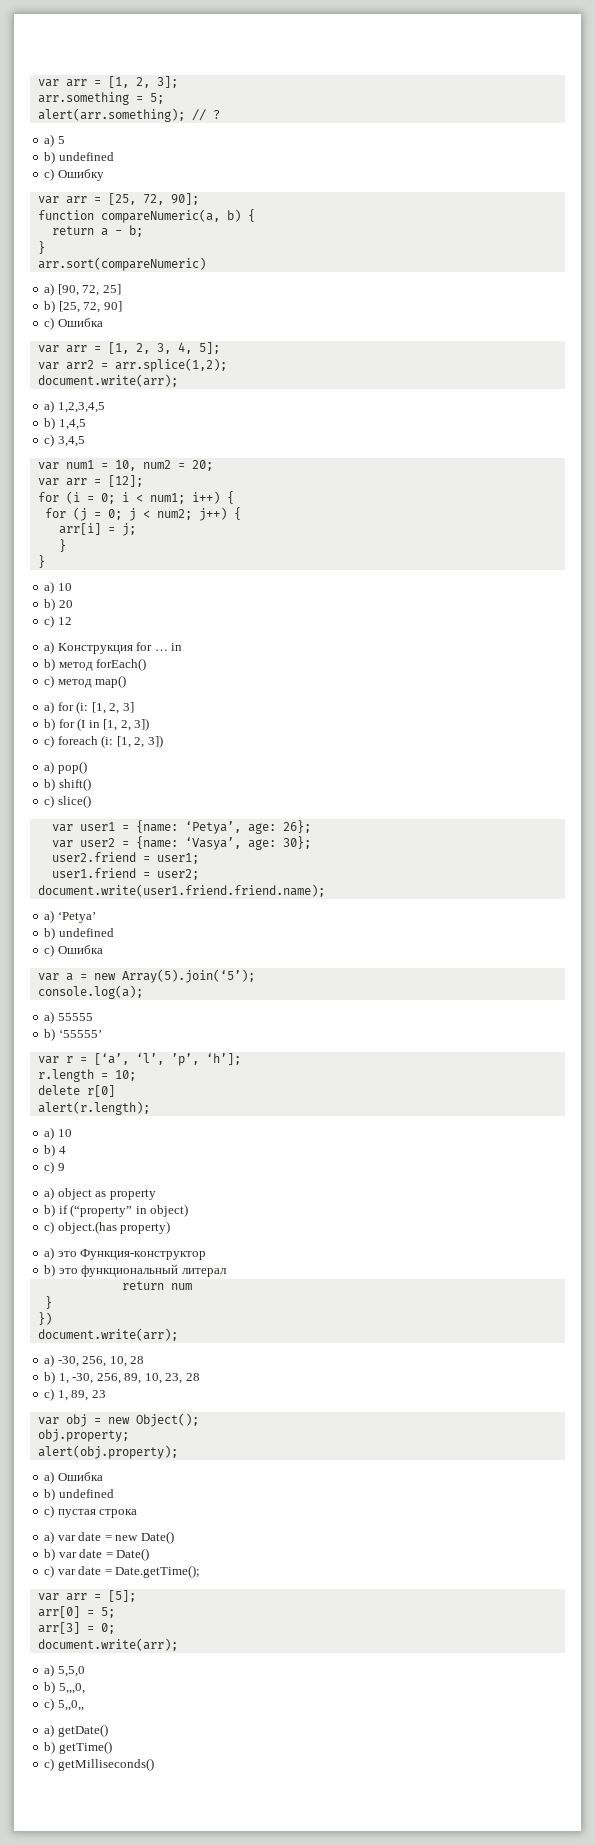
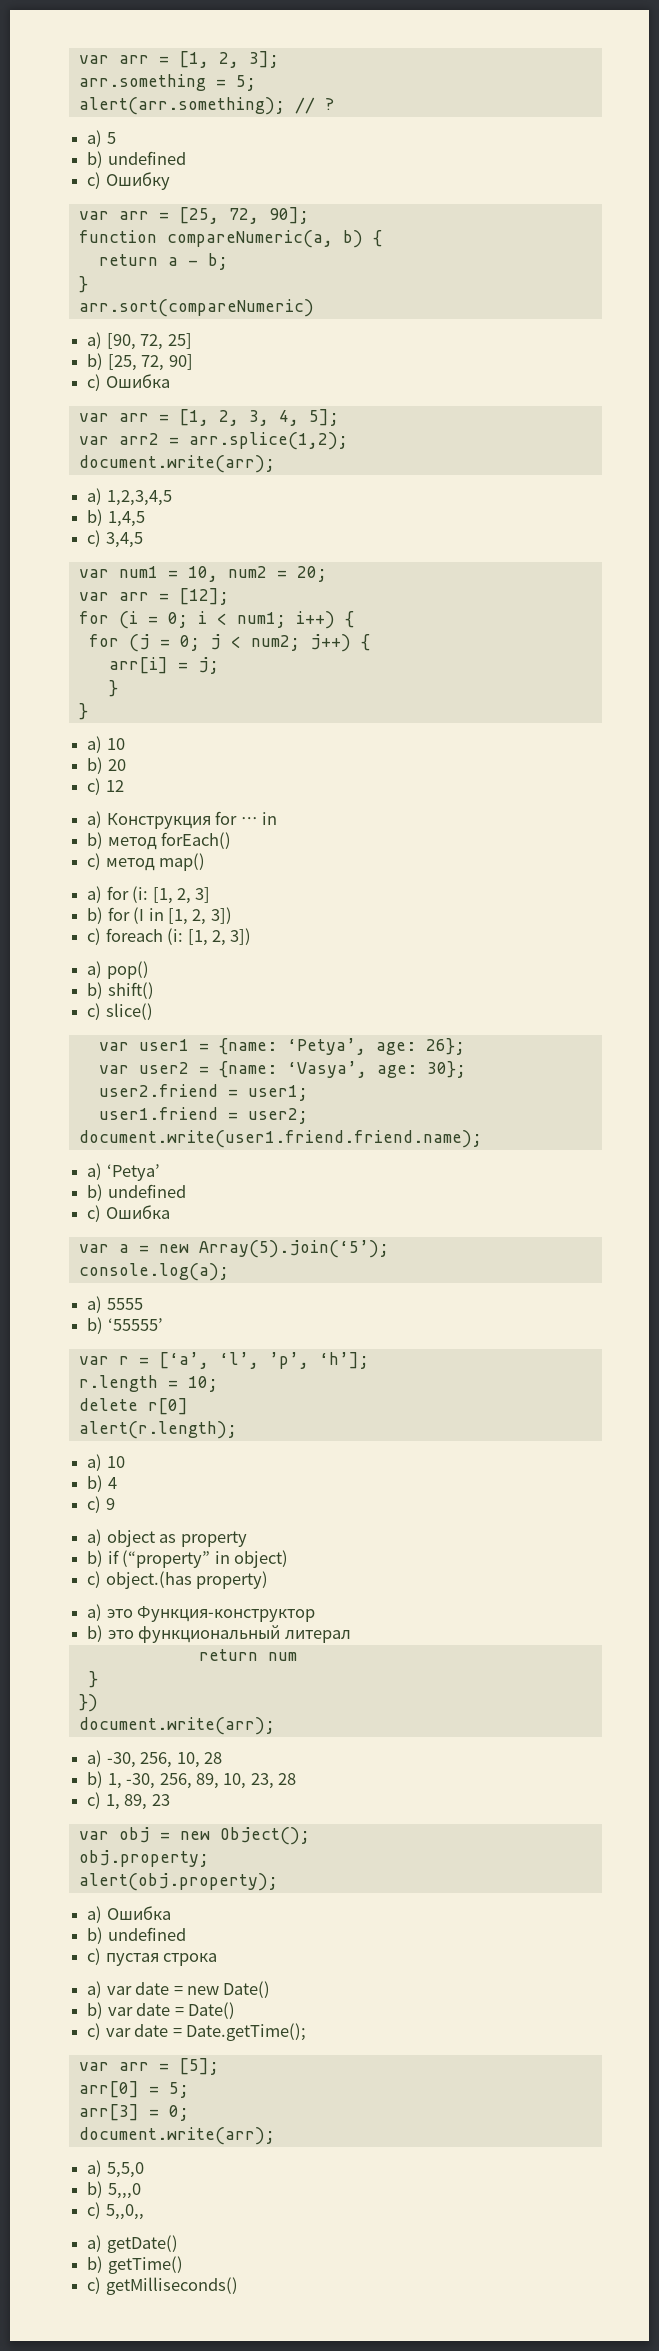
- a) 55555
+ a) 5555
- b) 5,,,0,
+ b) 5,,,0

